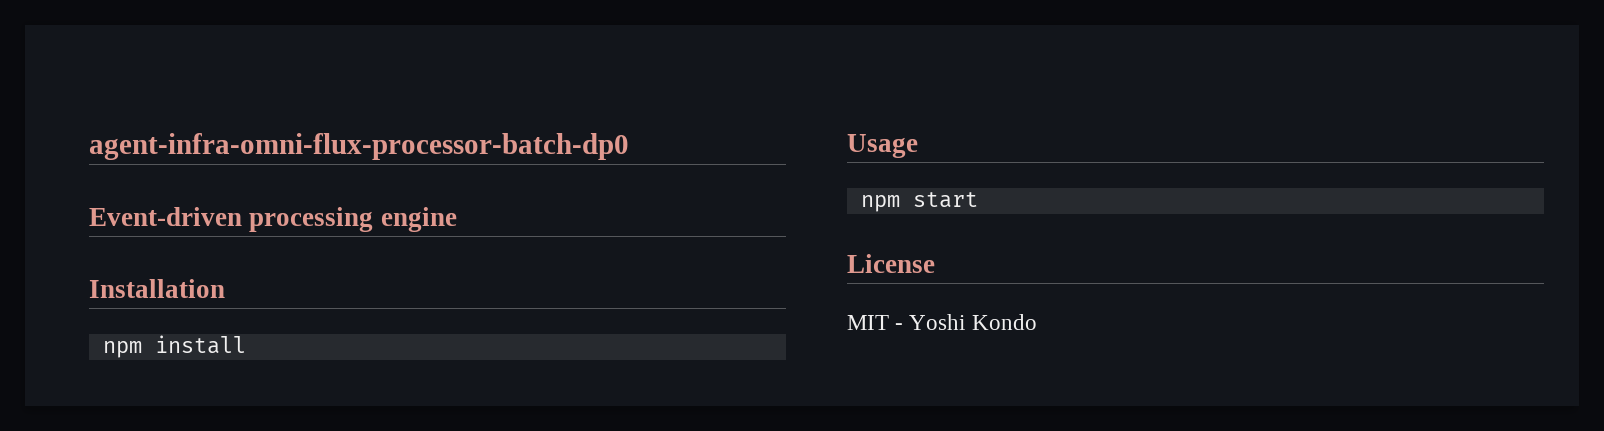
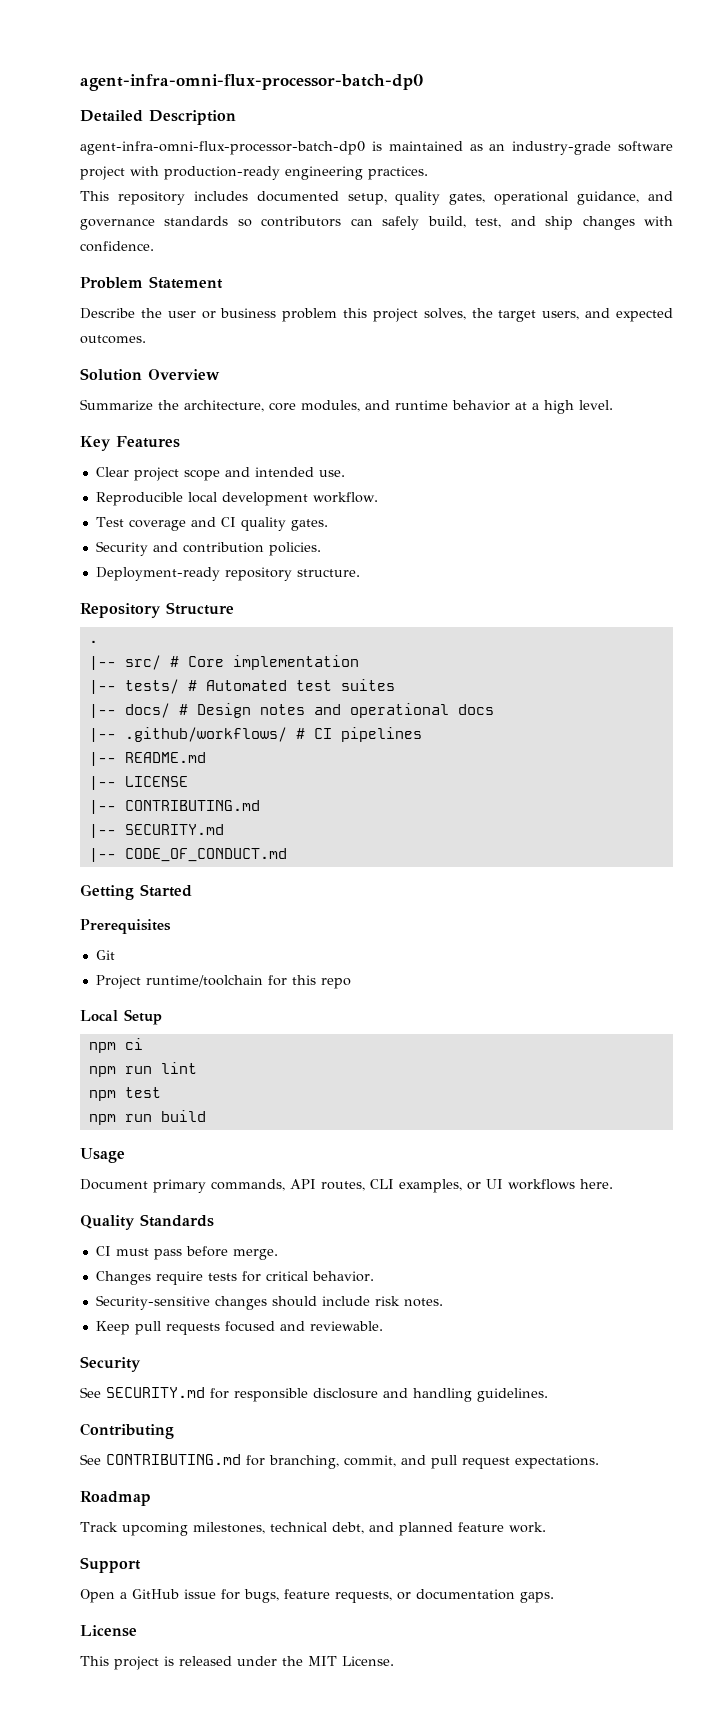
- Event-driven processing engine
- Installation
- npm install
+ Detailed Description
+ agent-infra-omni-flux-processor-batch-dp0 is maintained as an industry-grade software project with production-ready engineering practices.
+ This repository includes documented setup, quality gates, operational guidance, and governance standards so contributors can safely build, test, and ship changes with confidence.
+ Problem Statement
+ Describe the user or business problem this project solves, the target users, and expected outcomes.
+ Solution Overview
+ Summarize the architecture, core modules, and runtime behavior at a high level.
+ Key Features
+ Clear project scope and intended use.
+ Reproducible local development workflow.
+ Test coverage and CI quality gates.
+ Security and contribution policies.
+ Deployment-ready repository structure.
+ Repository Structure
+ .
+ |-- src/ # Core implementation
+ |-- tests/ # Automated test suites
+ |-- docs/ # Design notes and operational docs
+ |-- .github/workflows/ # CI pipelines
+ |-- README.md
+ |-- LICENSE
+ |-- CONTRIBUTING.md
+ |-- SECURITY.md
+ |-- CODE_OF_CONDUCT.md
+ Getting Started
+ Prerequisites
+ Git
+ Project runtime/toolchain for this repo
+ Local Setup
+ npm ci
+ npm run lint
+ npm test
+ npm run build
  Usage
- npm start
+ Document primary commands, API routes, CLI examples, or UI workflows here.
+ Quality Standards
+ CI must pass before merge.
+ Changes require tests for critical behavior.
+ Security-sensitive changes should include risk notes.
+ Keep pull requests focused and reviewable.
+ Security
+ See SECURITY.md for responsible disclosure and handling guidelines.
+ Contributing
+ See CONTRIBUTING.md for branching, commit, and pull request expectations.
+ Roadmap
+ Track upcoming milestones, technical debt, and planned feature work.
+ Support
+ Open a GitHub issue for bugs, feature requests, or documentation gaps.
  License
- MIT - Yoshi Kondo
+ This project is released under the MIT License.

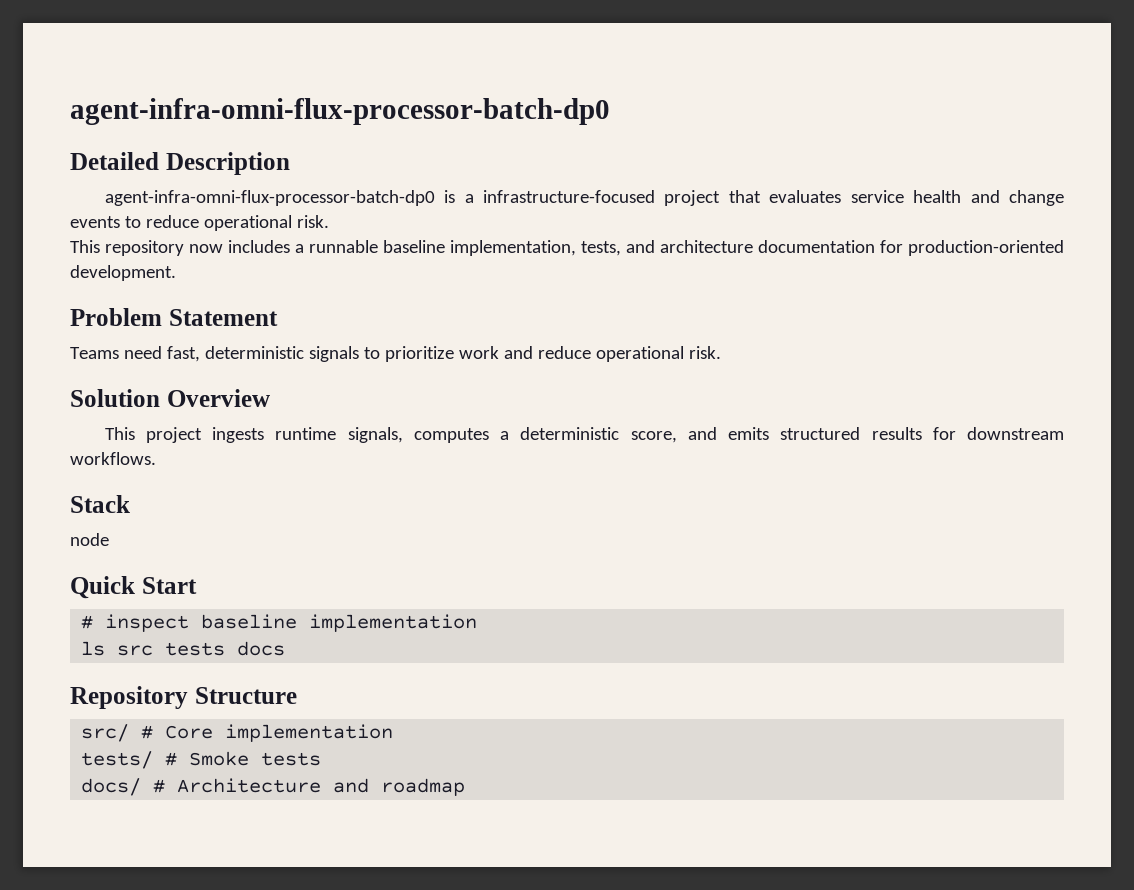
- agent-infra-omni-flux-processor-batch-dp0 is maintained as an industry-grade software project with production-ready engineering practices.
- This repository includes documented setup, quality gates, operational guidance, and governance standards so contributors can safely build, test, and ship changes with confidence.
+ agent-infra-omni-flux-processor-batch-dp0 is a infrastructure-focused project that evaluates service health and change events to reduce operational risk.
+ This repository now includes a runnable baseline implementation, tests, and architecture documentation for production-oriented development.
  Problem Statement
- Describe the user or business problem this project solves, the target users, and expected outcomes.
+ Teams need fast, deterministic signals to prioritize work and reduce operational risk.
  Solution Overview
- Summarize the architecture, core modules, and runtime behavior at a high level.
- Key Features
- Clear project scope and intended use.
- Reproducible local development workflow.
- Test coverage and CI quality gates.
- Security and contribution policies.
- Deployment-ready repository structure.
+ This project ingests runtime signals, computes a deterministic score, and emits structured results for downstream workflows.
+ Stack
+ node
+ Quick Start
+ # inspect baseline implementation
+ ls src tests docs
- .
- |-- src/ # Core implementation
+ src/ # Core implementation
- |-- tests/ # Automated test suites
- |-- docs/ # Design notes and operational docs
- |-- .github/workflows/ # CI pipelines
- |-- README.md
- |-- LICENSE
- |-- CONTRIBUTING.md
- |-- SECURITY.md
- |-- CODE_OF_CONDUCT.md
- Getting Started
- Prerequisites
- Git
- Project runtime/toolchain for this repo
- Local Setup
- npm ci
- npm run lint
- npm test
- npm run build
- Usage
- Document primary commands, API routes, CLI examples, or UI workflows here.
- Quality Standards
- CI must pass before merge.
- Changes require tests for critical behavior.
- Security-sensitive changes should include risk notes.
- Keep pull requests focused and reviewable.
- Security
- See SECURITY.md for responsible disclosure and handling guidelines.
- Contributing
- See CONTRIBUTING.md for branching, commit, and pull request expectations.
- Roadmap
- Track upcoming milestones, technical debt, and planned feature work.
- Support
- Open a GitHub issue for bugs, feature requests, or documentation gaps.
- License
- This project is released under the MIT License.
+ tests/ # Smoke tests
+ docs/ # Architecture and roadmap

